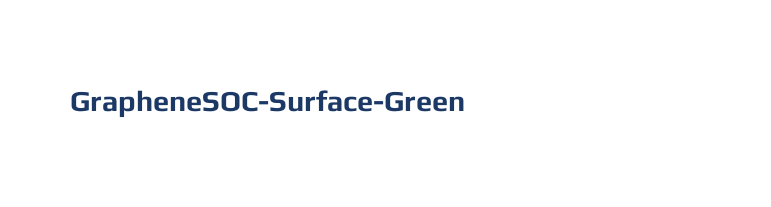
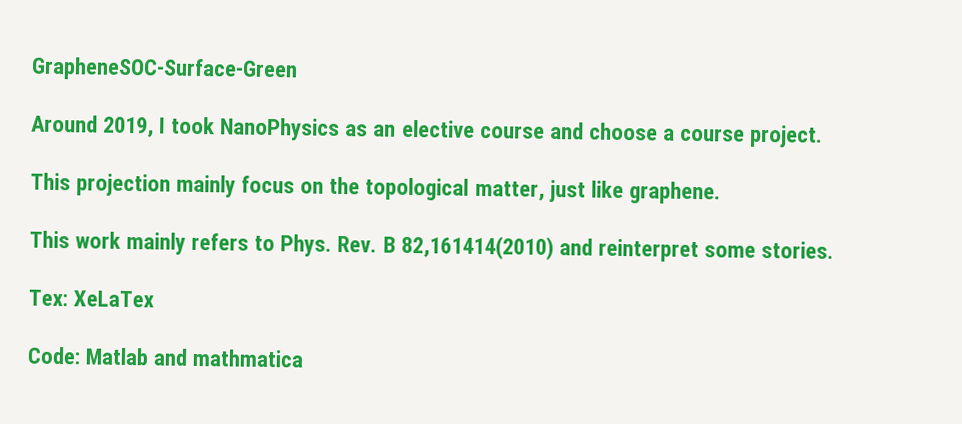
+ Around 2019, I took NanoPhysics as an elective course and choose a course project.
+ This projection mainly focus on the topological matter, just like graphene.
+ This work mainly refers to Phys. Rev. B 82,161414(2010) and reinterpret some stories.
+ Tex: XeLaTex
+ Code: Matlab and mathmatica

